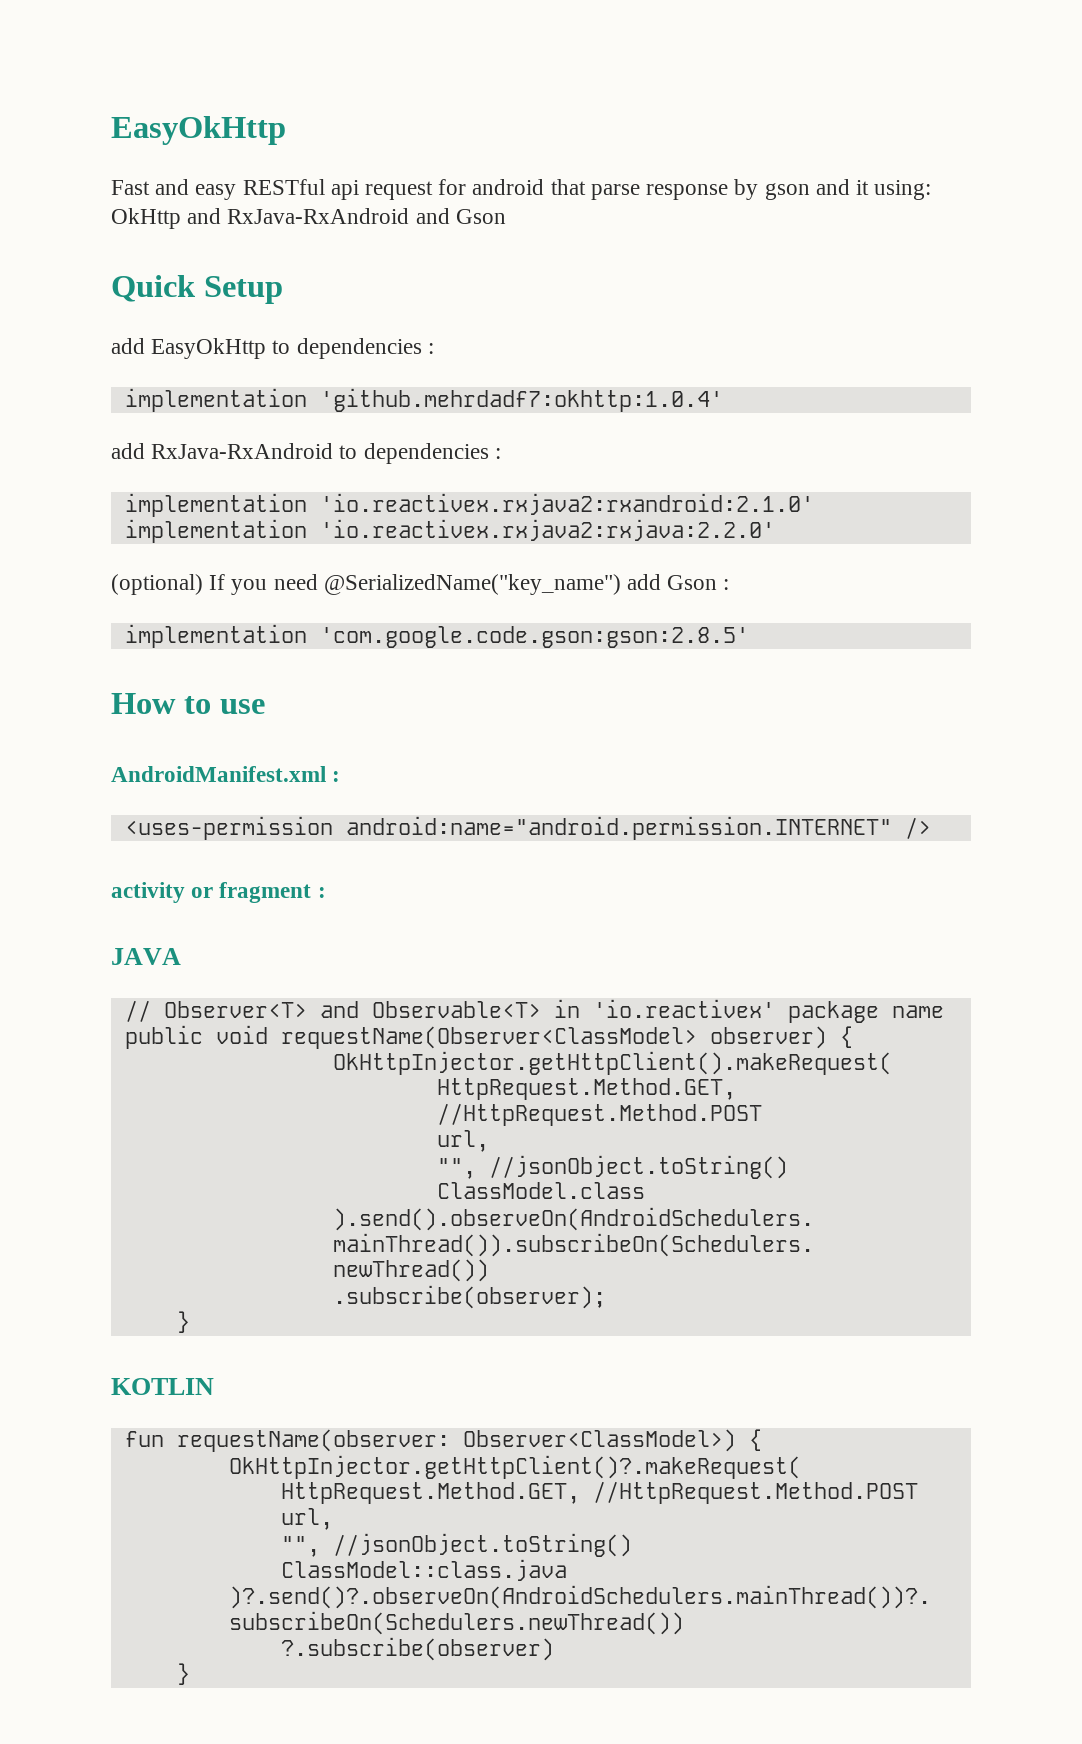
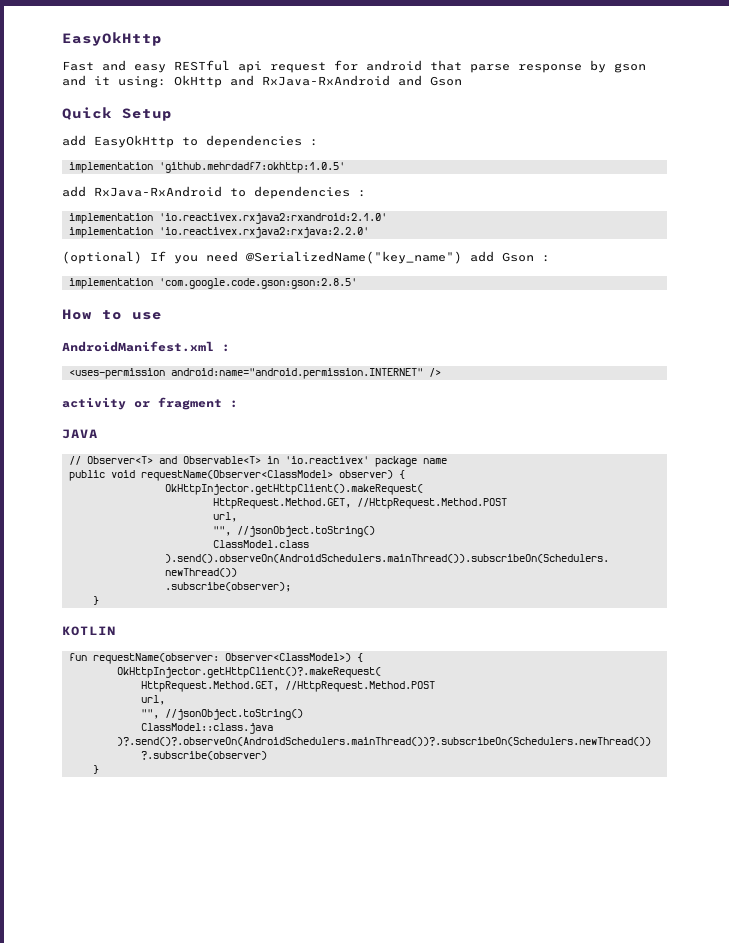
- implementation 'github.mehrdadf7:okhttp:1.0.4'
+ implementation 'github.mehrdadf7:okhttp:1.0.5'

